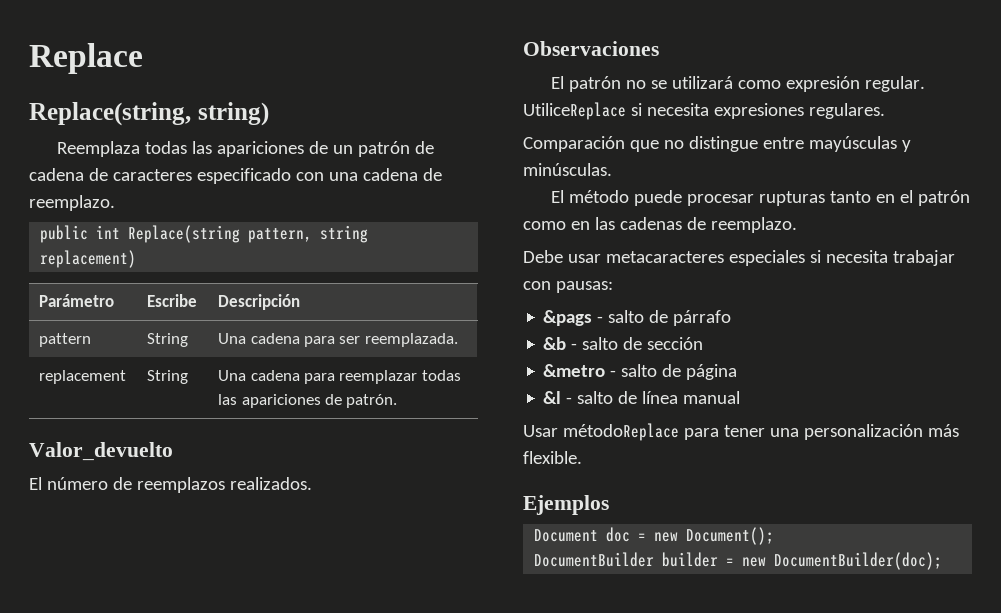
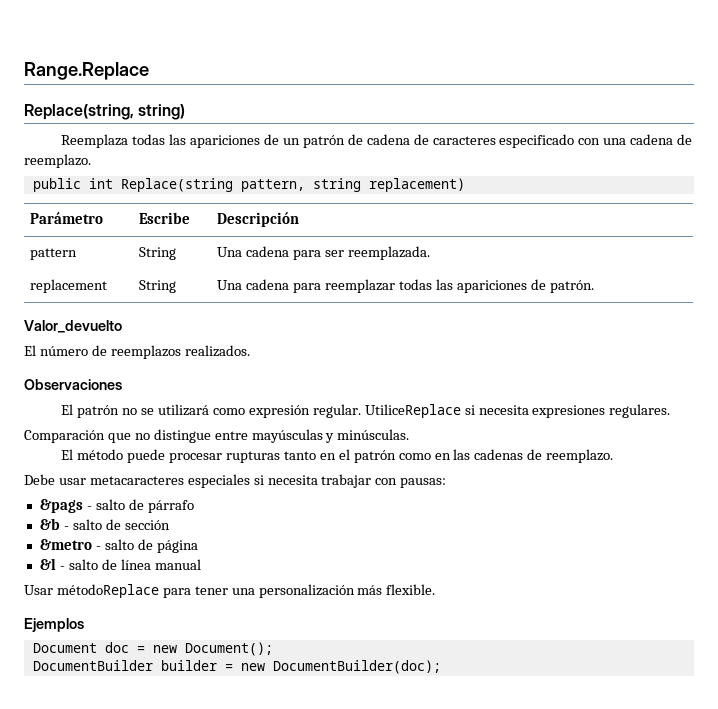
- Replace
+ Range.Replace

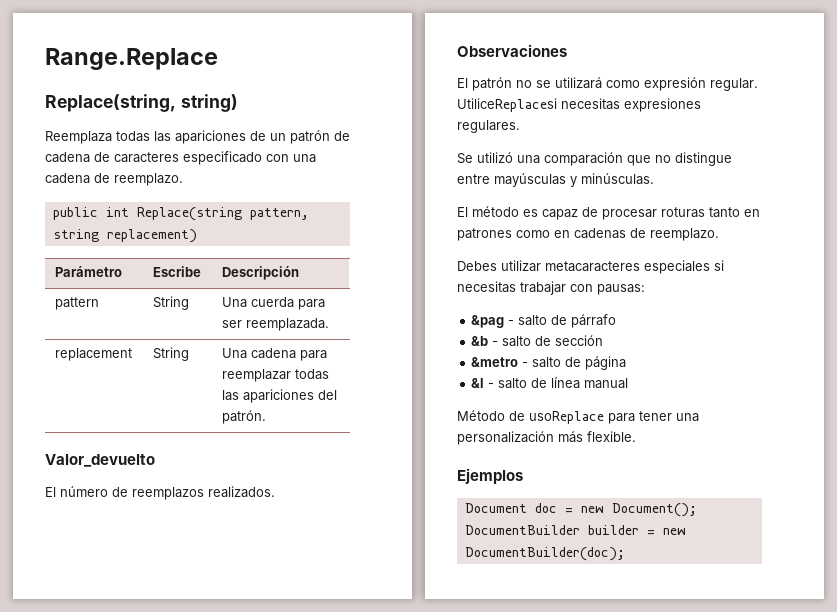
- pattern | String | Una cadena para ser reemplazada.
+ pattern | String | Una cuerda para ser reemplazada.
- replacement | String | Una cadena para reemplazar todas las apariciones de patrón.
+ replacement | String | Una cadena para reemplazar todas las apariciones del patrón.
- UtiliceReplace si necesita expresiones regulares.
+ UtiliceReplacesi necesitas expresiones regulares.
- Comparación que no distingue entre mayúsculas y minúsculas.
+ Se utilizó una comparación que no distingue entre mayúsculas y minúsculas.
- El método puede procesar rupturas tanto en el patrón como en las cadenas de reemplazo.
+ El método es capaz de procesar roturas tanto en patrones como en cadenas de reemplazo.
- Debe usar metacaracteres especiales si necesita trabajar con pausas:
+ Debes utilizar metacaracteres especiales si necesitas trabajar con pausas:
- &pags - salto de párrafo
+ &pag - salto de párrafo
- Usar métodoReplace para tener una personalización más flexible.
+ Método de usoReplace para tener una personalización más flexible.

